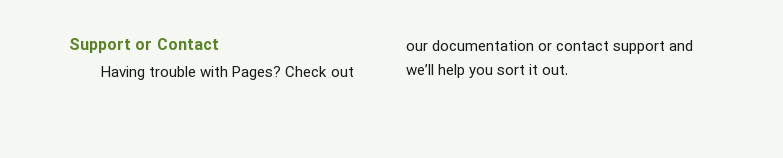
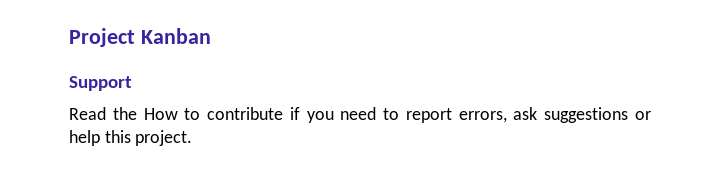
+ Project Kanban
- Support or Contact
- Having trouble with Pages? Check out our documentation or contact support and we’ll help you sort it out.
+ Support
+ Read the How to contribute if you need to report errors, ask suggestions or help this project.

